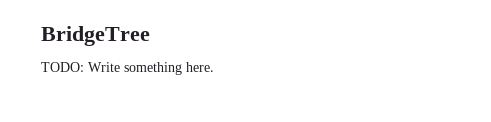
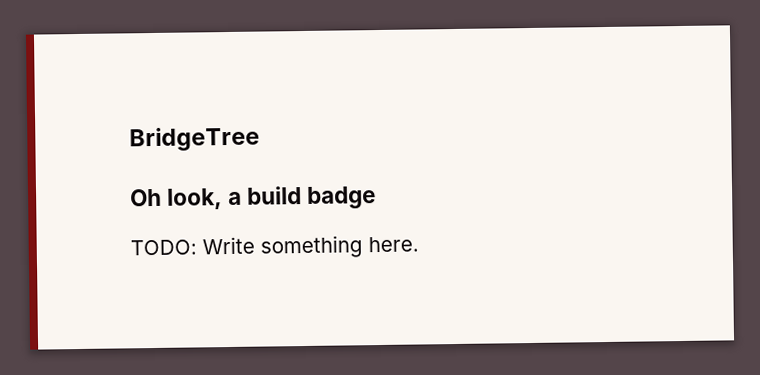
+ Oh look, a build badge

